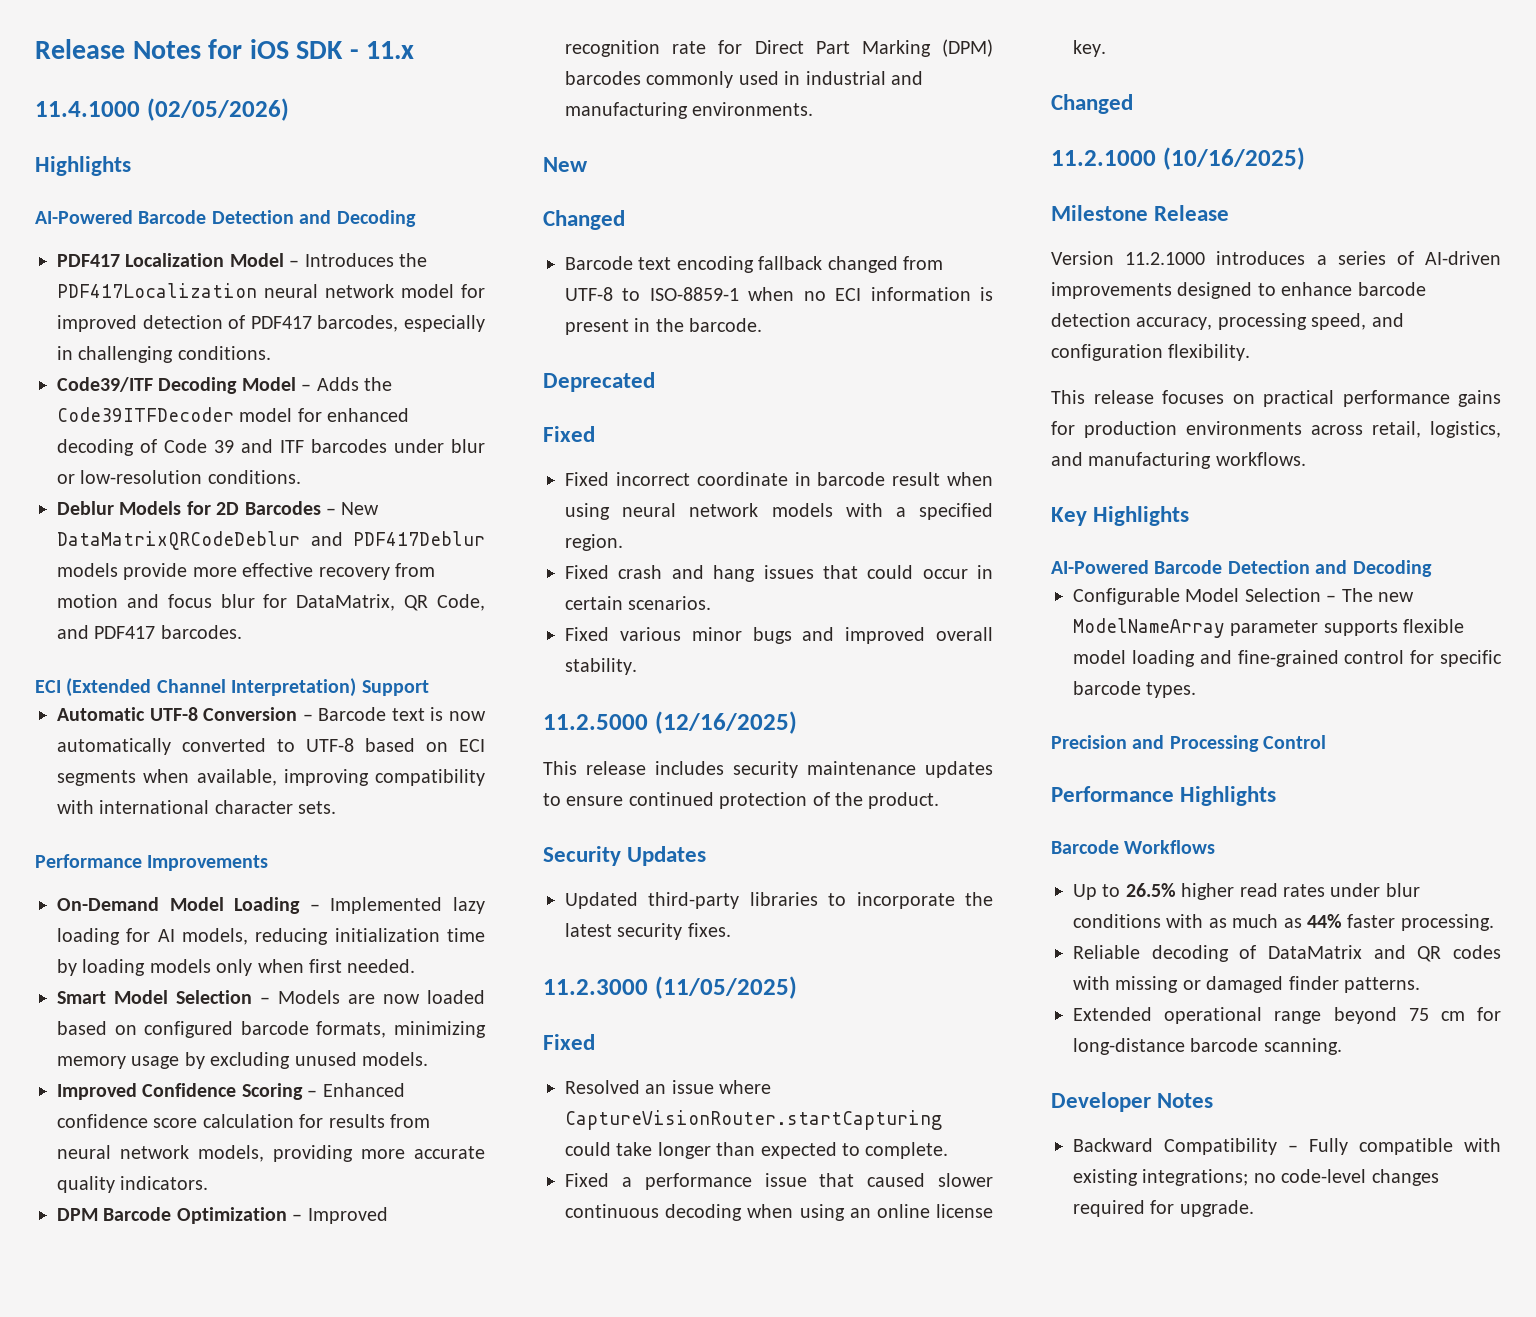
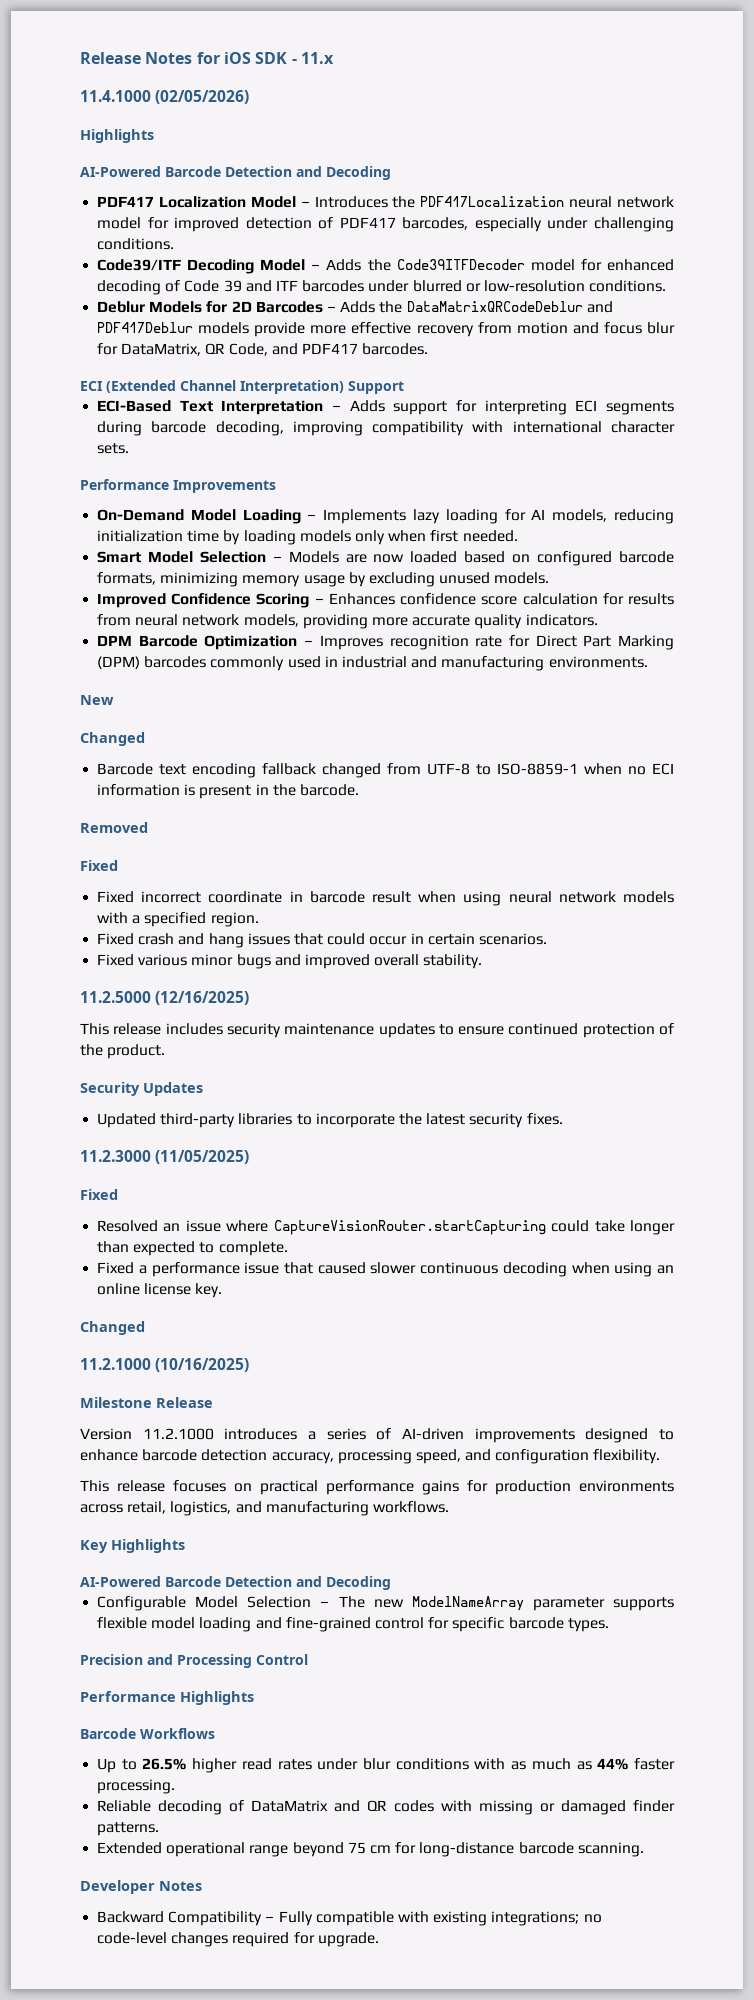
- PDF417 Localization Model – Introduces the PDF417Localization neural network model for improved detection of PDF417 barcodes, especially in challenging conditions.
+ PDF417 Localization Model – Introduces the PDF417Localization neural network model for improved detection of PDF417 barcodes, especially under challenging conditions.
- Code39/ITF Decoding Model – Adds the Code39ITFDecoder model for enhanced decoding of Code 39 and ITF barcodes under blur or low-resolution conditions.
+ Code39/ITF Decoding Model – Adds the Code39ITFDecoder model for enhanced decoding of Code 39 and ITF barcodes under blurred or low-resolution conditions.
- Deblur Models for 2D Barcodes – New DataMatrixQRCodeDeblur and PDF417Deblur models provide more effective recovery from motion and focus blur for DataMatrix, QR Code, and PDF417 barcodes.
+ Deblur Models for 2D Barcodes – Adds the DataMatrixQRCodeDeblur and PDF417Deblur models provide more effective recovery from motion and focus blur for DataMatrix, QR Code, and PDF417 barcodes.
- Automatic UTF-8 Conversion – Barcode text is now automatically converted to UTF-8 based on ECI segments when available, improving compatibility with international character sets.
+ ECI-Based Text Interpretation – Adds support for interpreting ECI segments during barcode decoding, improving compatibility with international character sets.
- On-Demand Model Loading – Implemented lazy loading for AI models, reducing initialization time by loading models only when first needed.
+ On-Demand Model Loading – Implements lazy loading for AI models, reducing initialization time by loading models only when first needed.
- Improved Confidence Scoring – Enhanced confidence score calculation for results from neural network models, providing more accurate quality indicators.
+ Improved Confidence Scoring – Enhances confidence score calculation for results from neural network models, providing more accurate quality indicators.
- DPM Barcode Optimization – Improved recognition rate for Direct Part Marking (DPM) barcodes commonly used in industrial and manufacturing environments.
+ DPM Barcode Optimization – Improves recognition rate for Direct Part Marking (DPM) barcodes commonly used in industrial and manufacturing environments.
- Deprecated
+ Removed

